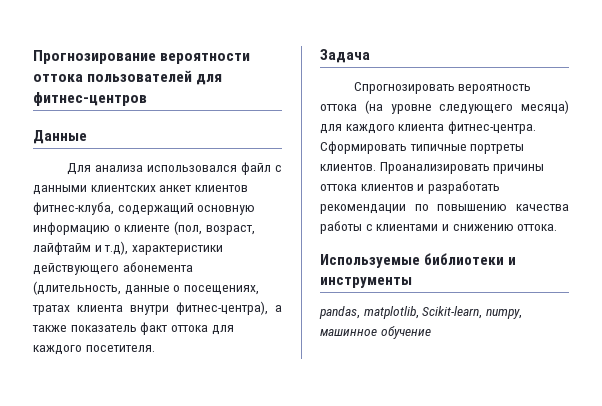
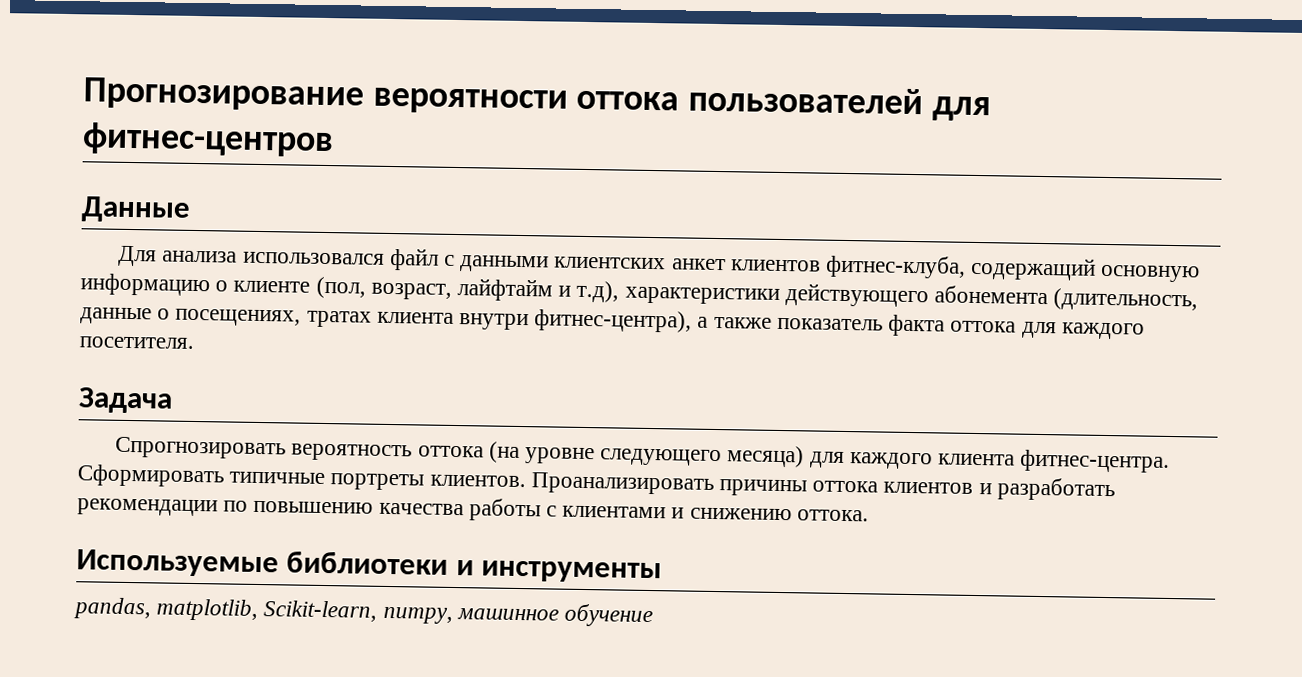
- Для анализа использовался файл с данными клиентских анкет клиентов фитнес-клуба, содержащий основную информацию о клиенте (пол, возраст, лайфтайм и т.д), характеристики действующего абонемента (длительность, данные о посещениях, тратах клиента внутри фитнес-центра), а также показатель факт оттока для каждого посетителя.
+ Для анализа использовался файл с данными клиентских анкет клиентов фитнес-клуба, содержащий основную информацию о клиенте (пол, возраст, лайфтайм и т.д), характеристики действующего абонемента (длительность, данные о посещениях, тратах клиента внутри фитнес-центра), а также показатель факта оттока для каждого посетителя.

